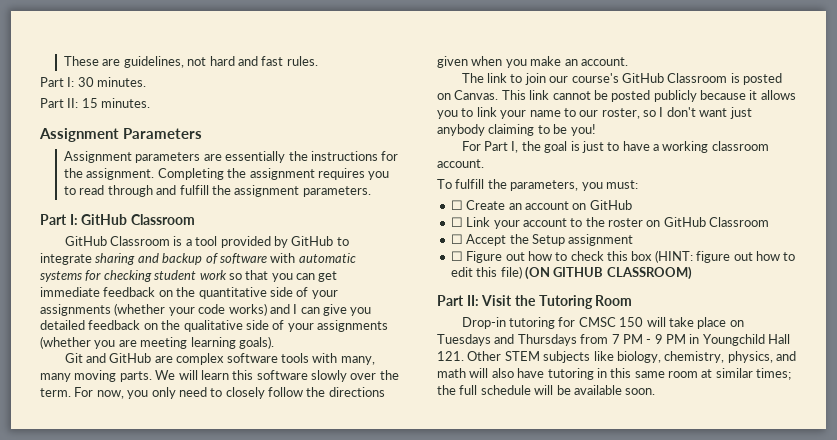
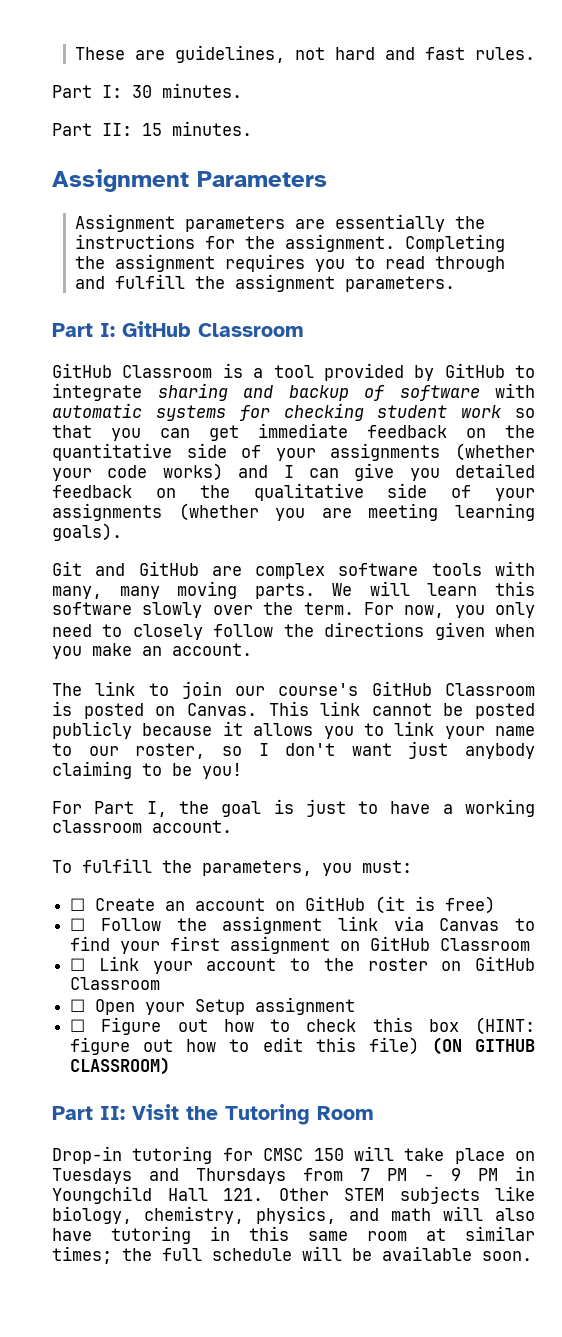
- ☐ Create an account on GitHub
+ ☐ Create an account on GitHub (it is free)
+ ☐ Follow the assignment link via Canvas to find your first assignment on GitHub Classroom
- ☐ Accept the Setup assignment
+ ☐ Open your Setup assignment

